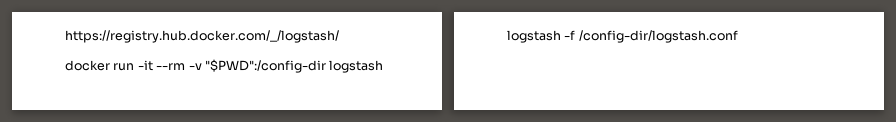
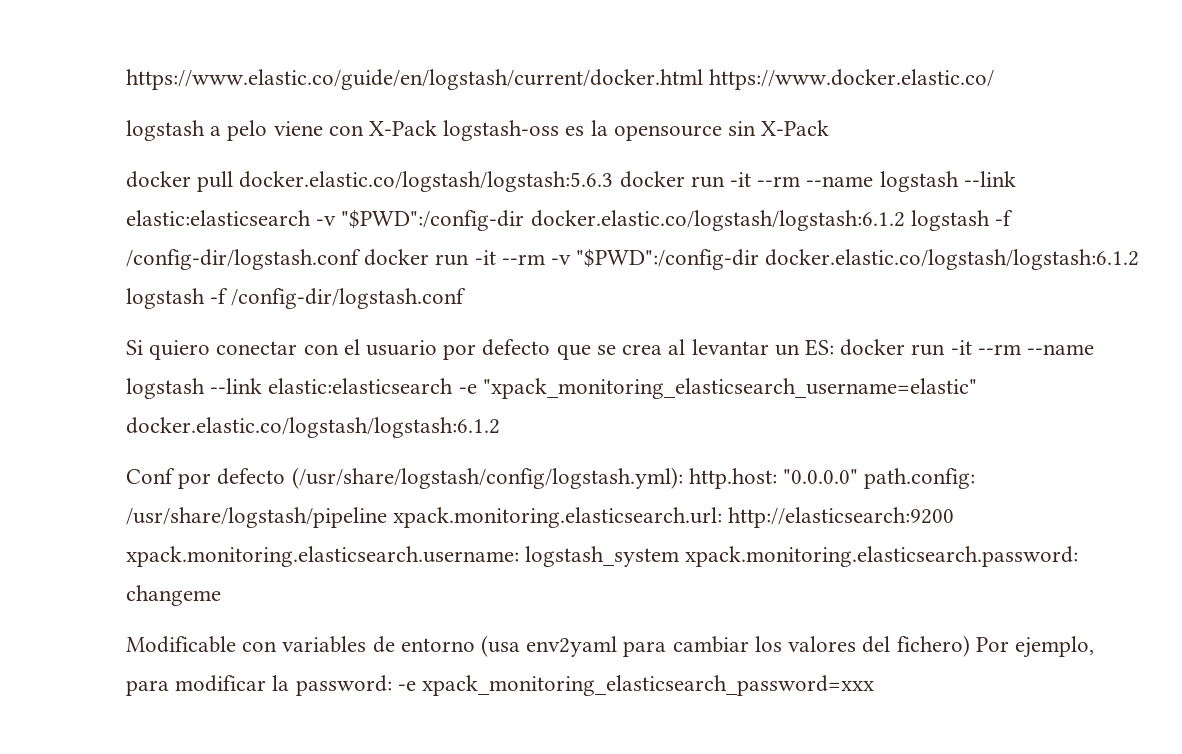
- https://registry.hub.docker.com/_/logstash/
- docker run -it --rm -v "$PWD":/config-dir logstash logstash -f /config-dir/logstash.conf
+ https://www.elastic.co/guide/en/logstash/current/docker.html https://www.docker.elastic.co/
+ logstash a pelo viene con X-Pack logstash-oss es la opensource sin X-Pack
+ docker pull docker.elastic.co/logstash/logstash:5.6.3 docker run -it --rm --name logstash --link elastic:elasticsearch -v "$PWD":/config-dir docker.elastic.co/logstash/logstash:6.1.2 logstash -f /config-dir/logstash.conf docker run -it --rm -v "$PWD":/config-dir docker.elastic.co/logstash/logstash:6.1.2 logstash -f /config-dir/logstash.conf
+ Si quiero conectar con el usuario por defecto que se crea al levantar un ES: docker run -it --rm --name logstash --link elastic:elasticsearch -e "xpack_monitoring_elasticsearch_username=elastic" docker.elastic.co/logstash/logstash:6.1.2
+ Conf por defecto (/usr/share/logstash/config/logstash.yml): http.host: "0.0.0.0" path.config: /usr/share/logstash/pipeline xpack.monitoring.elasticsearch.url: http://elasticsearch:9200 xpack.monitoring.elasticsearch.username: logstash_system xpack.monitoring.elasticsearch.password: changeme
+ Modificable con variables de entorno (usa env2yaml para cambiar los valores del fichero) Por ejemplo, para modificar la password: -e xpack_monitoring_elasticsearch_password=xxx

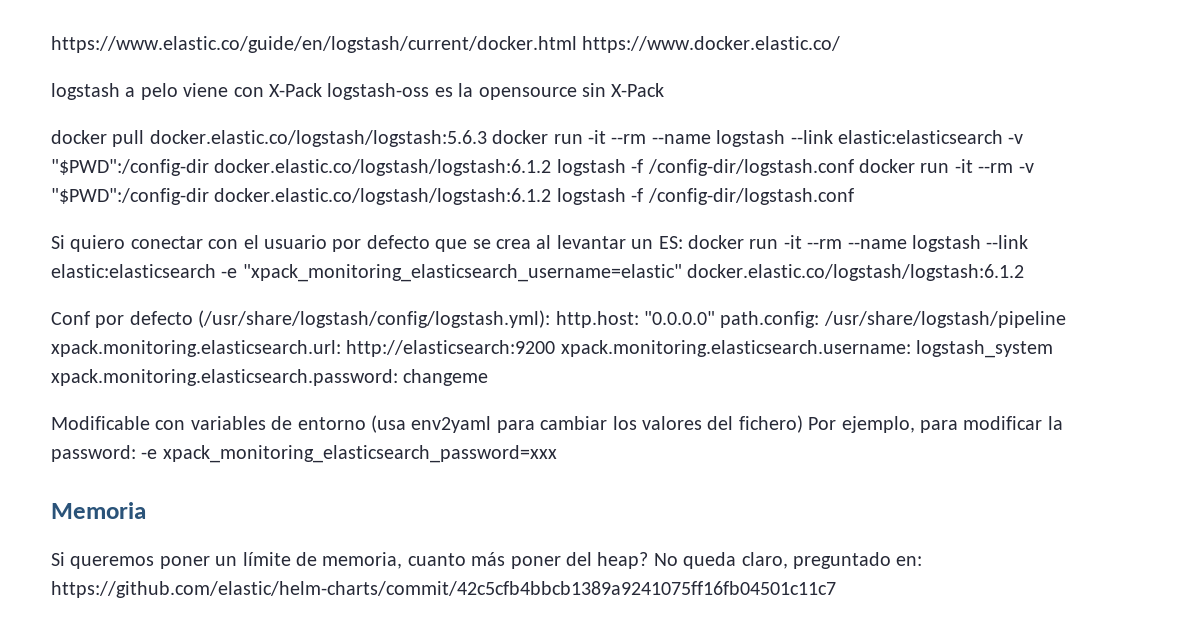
+ Memoria
+ Si queremos poner un límite de memoria, cuanto más poner del heap? No queda claro, preguntado en: https://github.com/elastic/helm-charts/commit/42c5cfb4bbcb1389a9241075ff16fb04501c11c7

